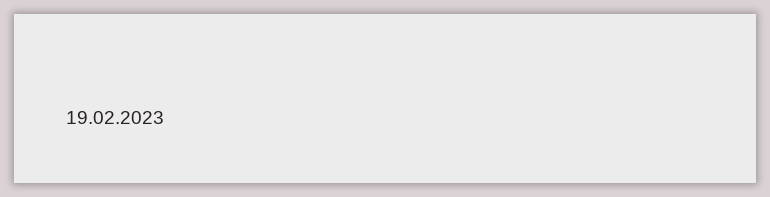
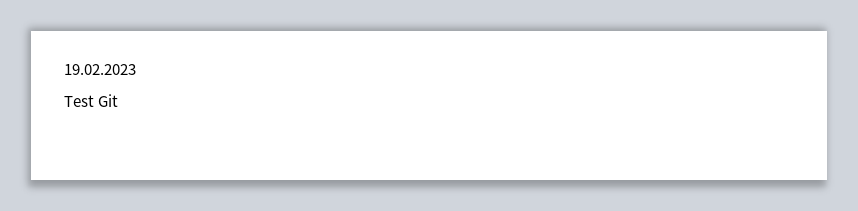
+ Test Git

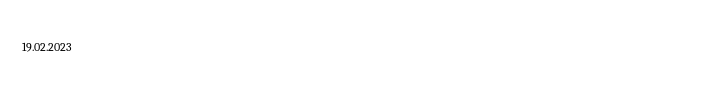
- Test Git

